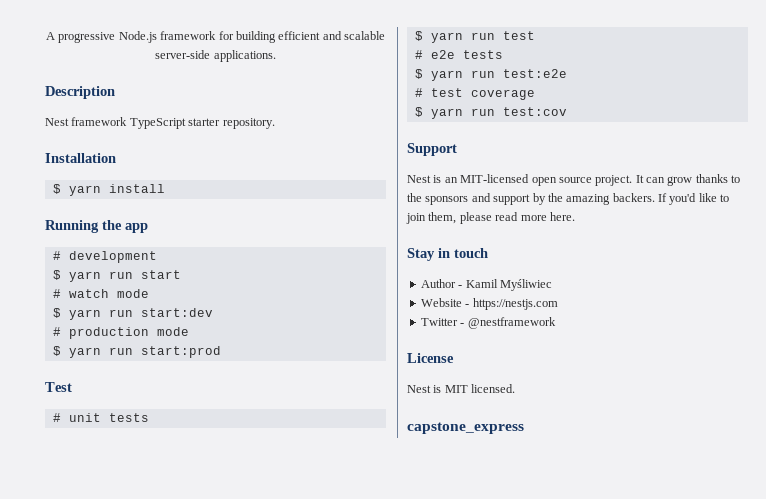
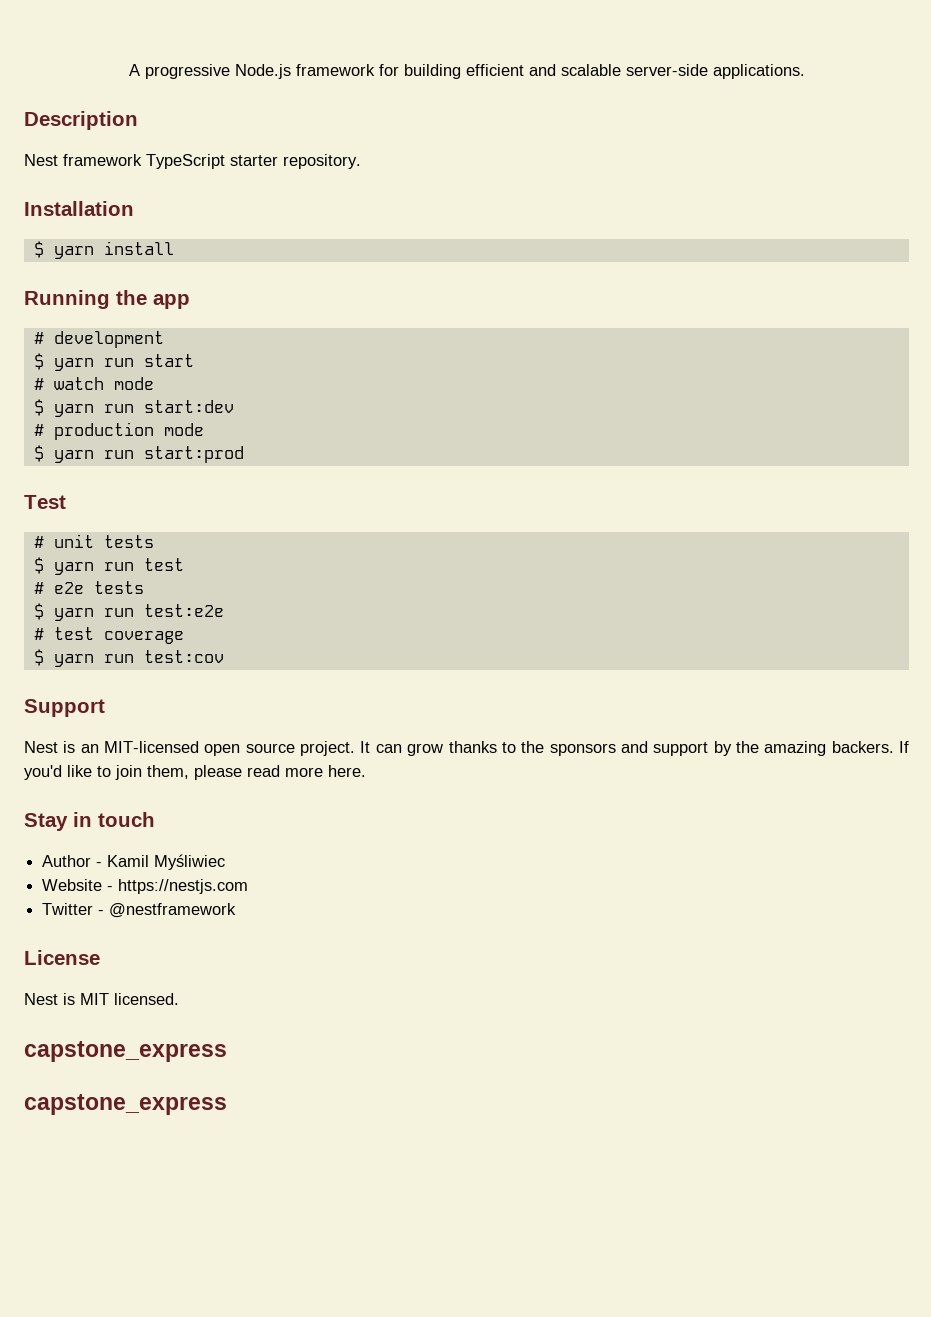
  Nest is MIT licensed.
+ capstone_express

